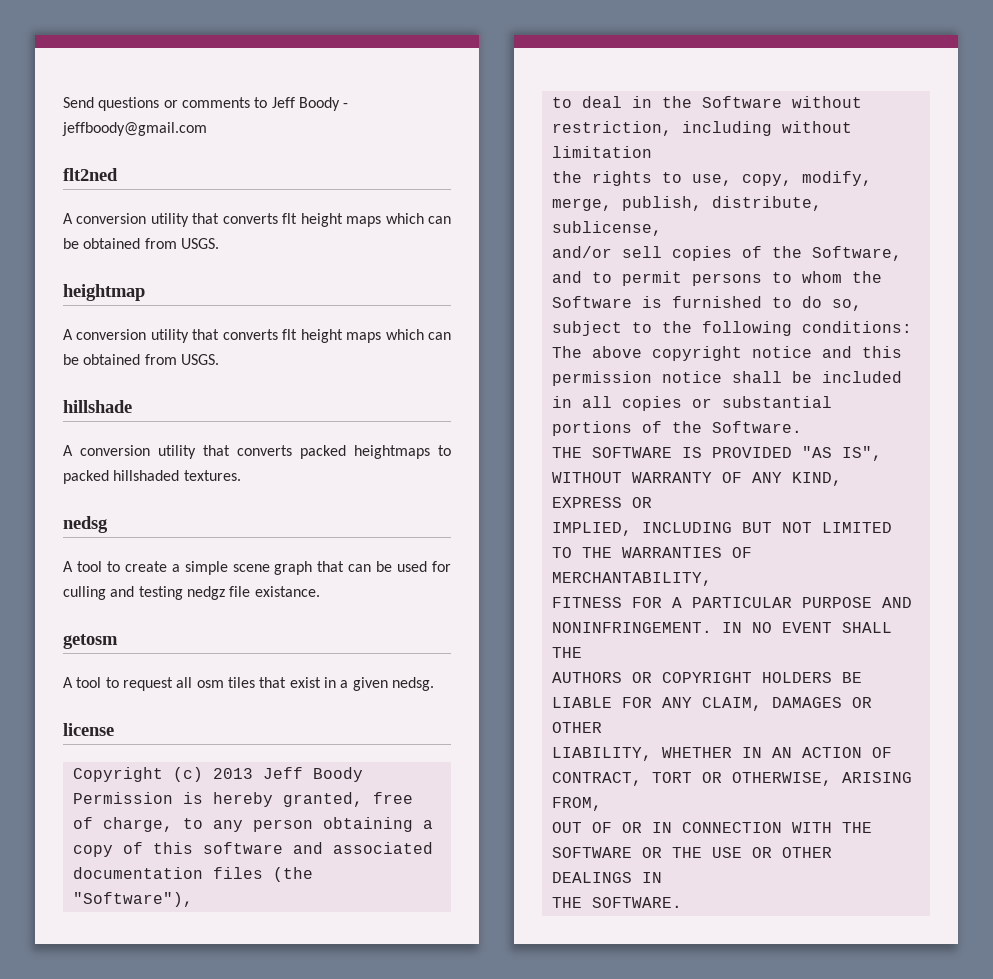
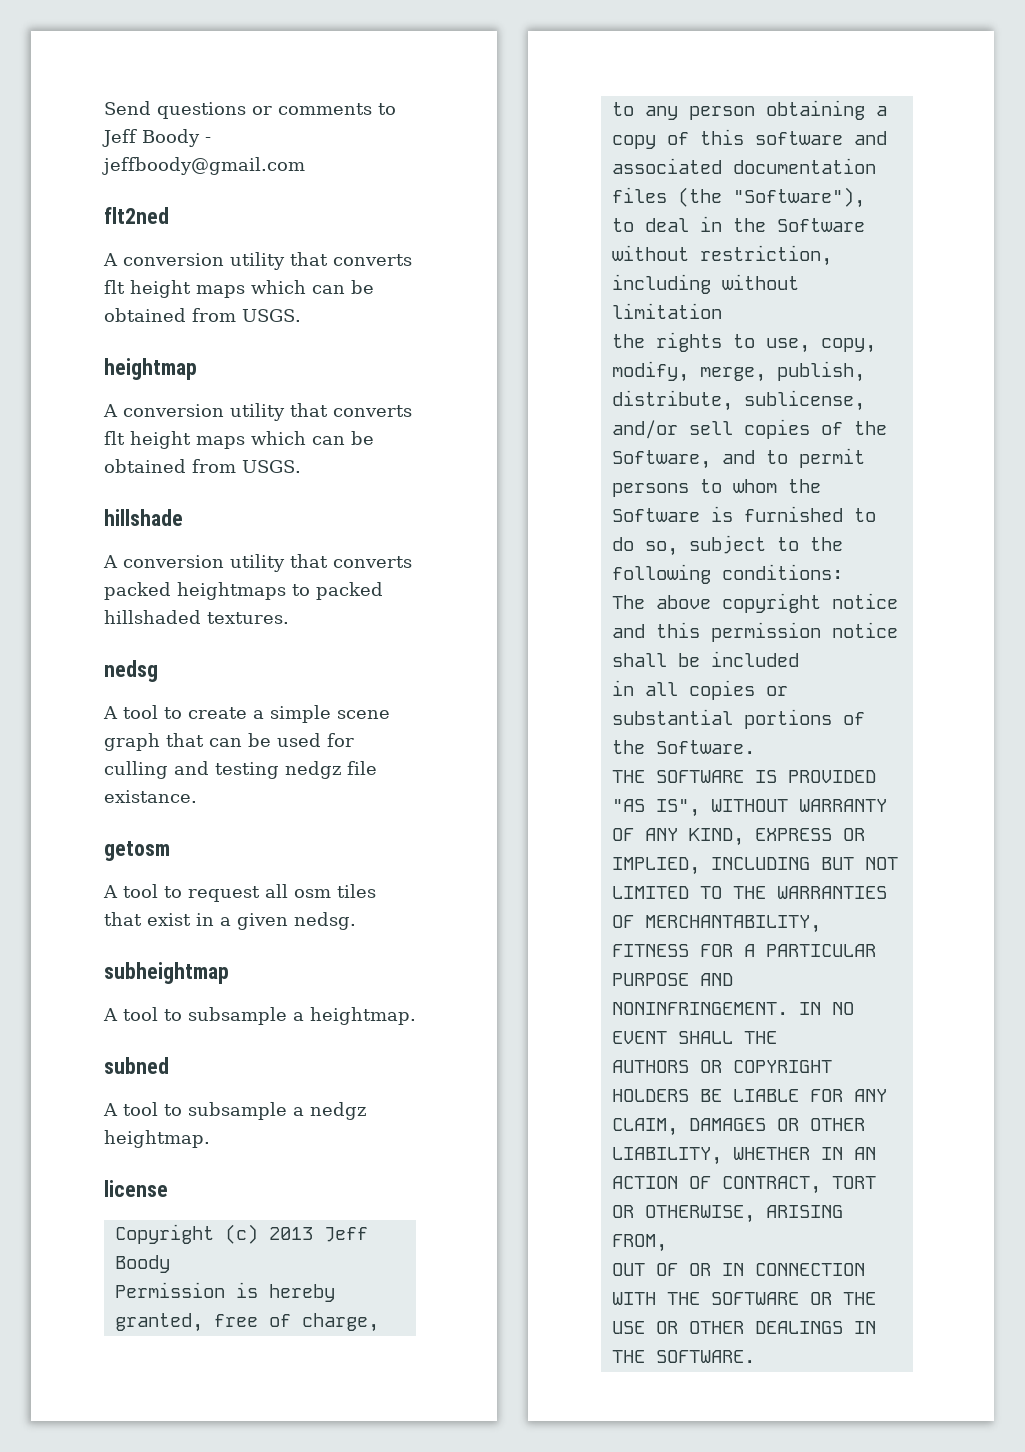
+ subheightmap
+ A tool to subsample a heightmap.
+ subned
+ A tool to subsample a nedgz heightmap.

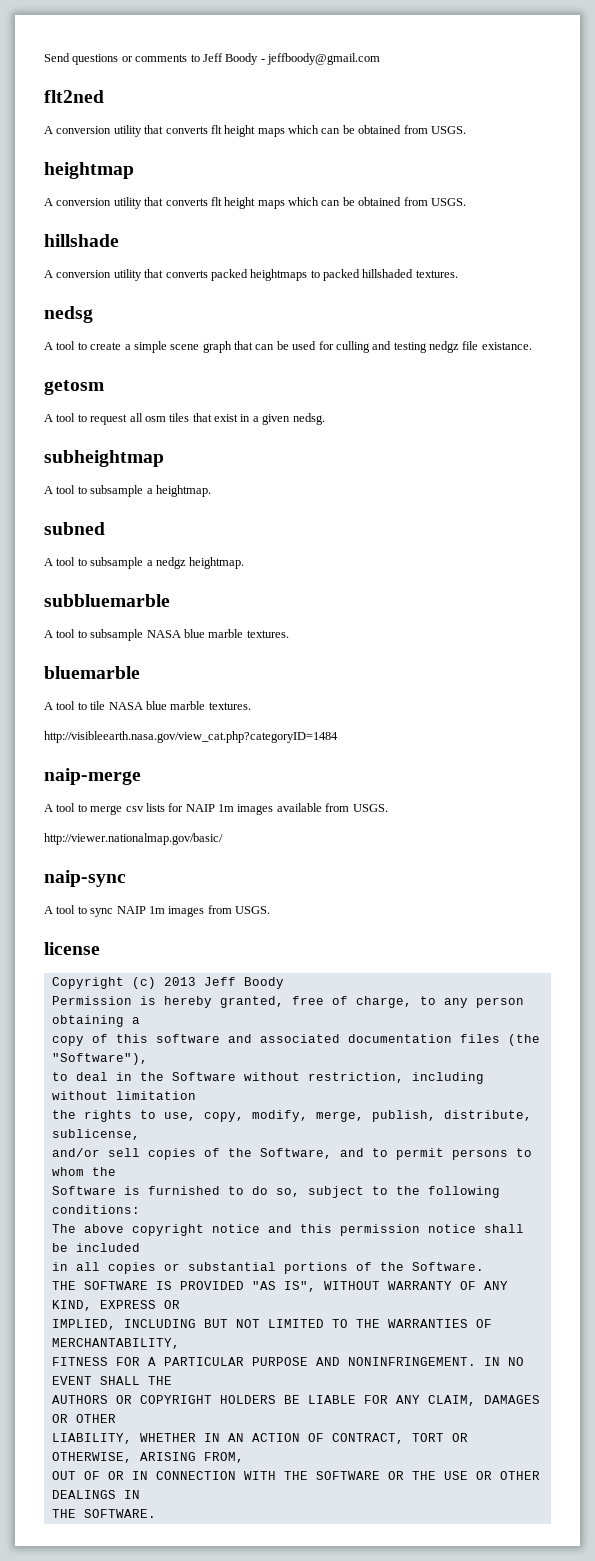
+ subbluemarble
+ A tool to subsample NASA blue marble textures.
+ bluemarble
+ A tool to tile NASA blue marble textures.
+ http://visibleearth.nasa.gov/view_cat.php?categoryID=1484
+ naip-merge
+ A tool to merge csv lists for NAIP 1m images available from USGS.
+ http://viewer.nationalmap.gov/basic/
+ naip-sync
+ A tool to sync NAIP 1m images from USGS.

